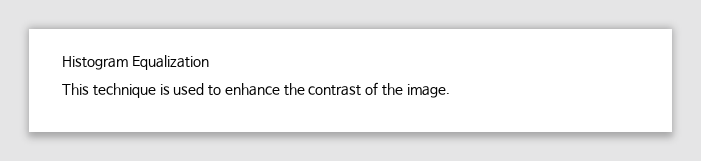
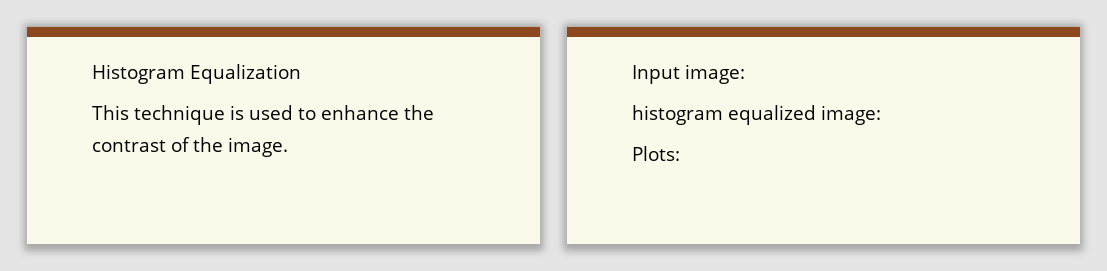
+ Input image:
+ histogram equalized image:
+ Plots:

